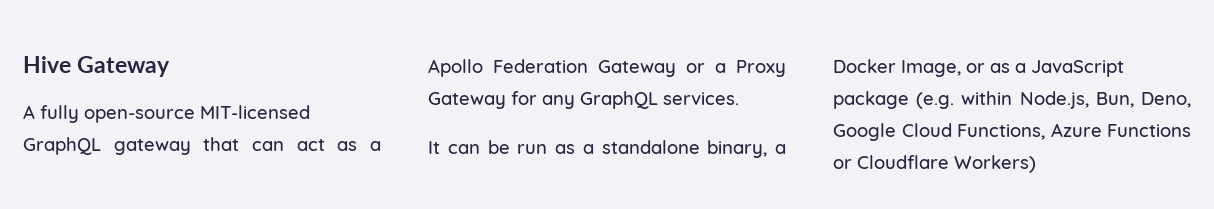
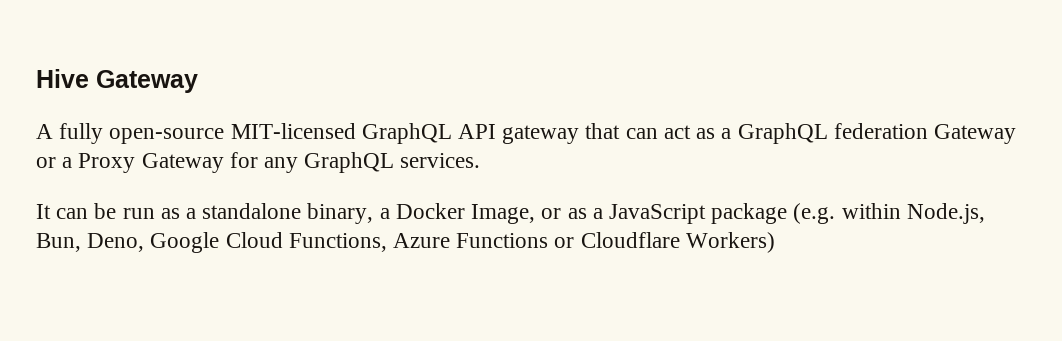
- A fully open-source MIT-licensed GraphQL gateway that can act as a Apollo Federation Gateway or a Proxy Gateway for any GraphQL services.
+ A fully open-source MIT-licensed GraphQL API gateway that can act as a GraphQL federation Gateway or a Proxy Gateway for any GraphQL services.

